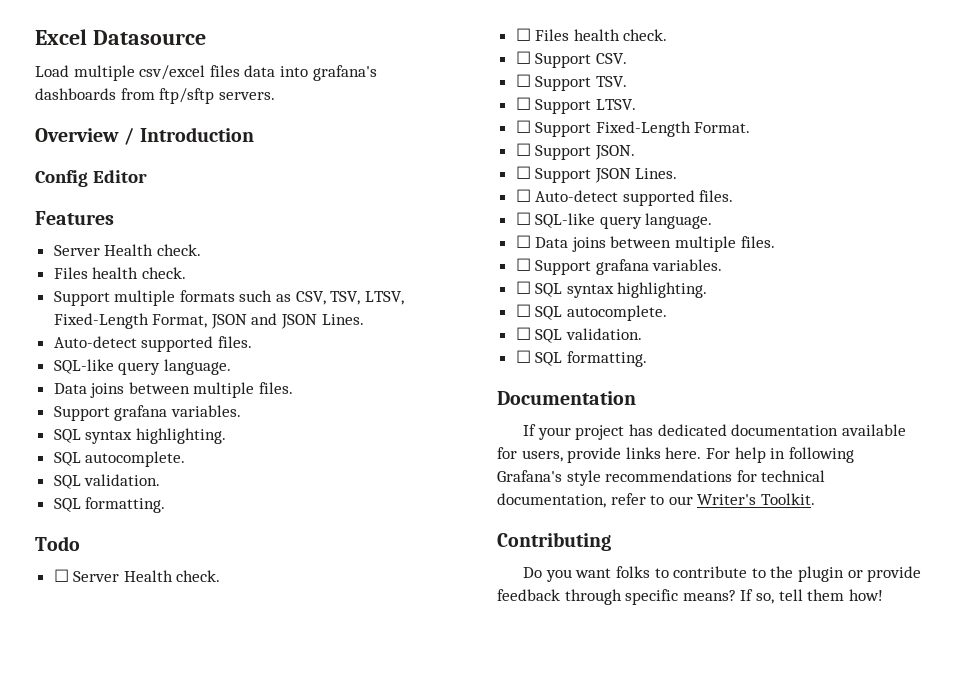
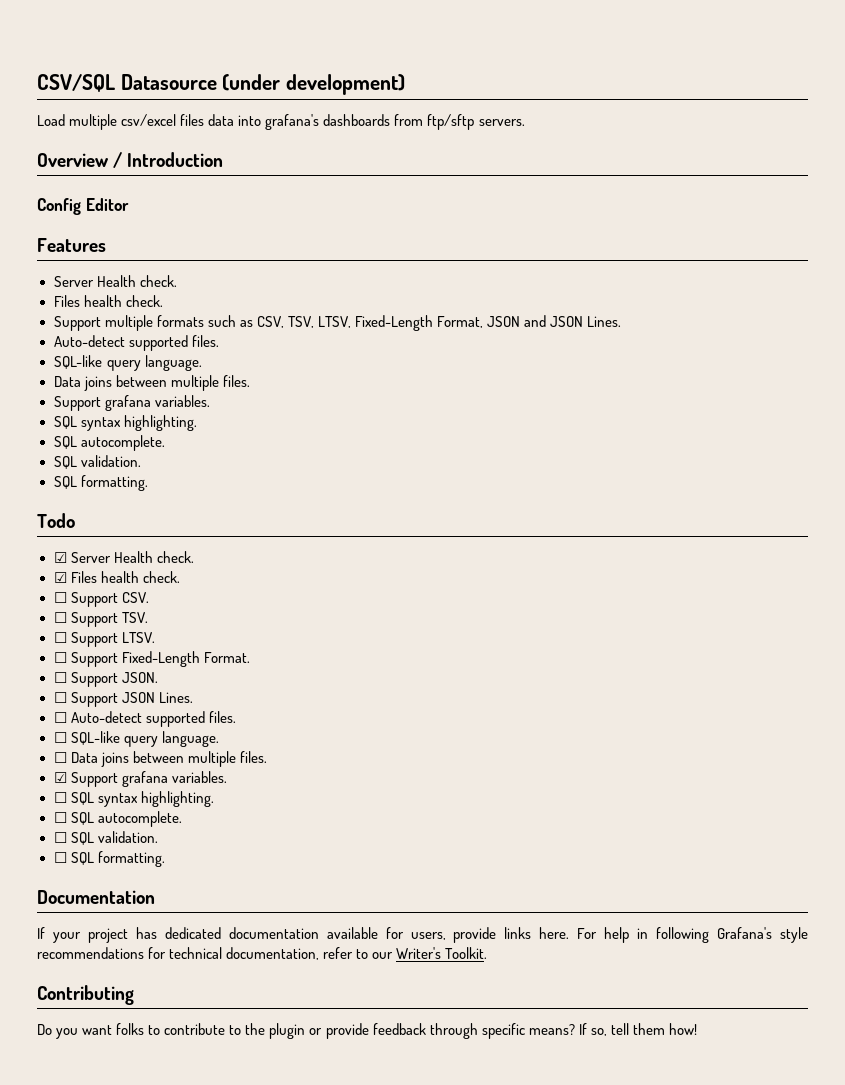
- Excel Datasource
+ CSV/SQL Datasource (under development)
- ☐ Server Health check.
- ☐ Files health check.
+ ☑ Server Health check.
+ ☑ Files health check.
- ☐ Support grafana variables.
+ ☑ Support grafana variables.

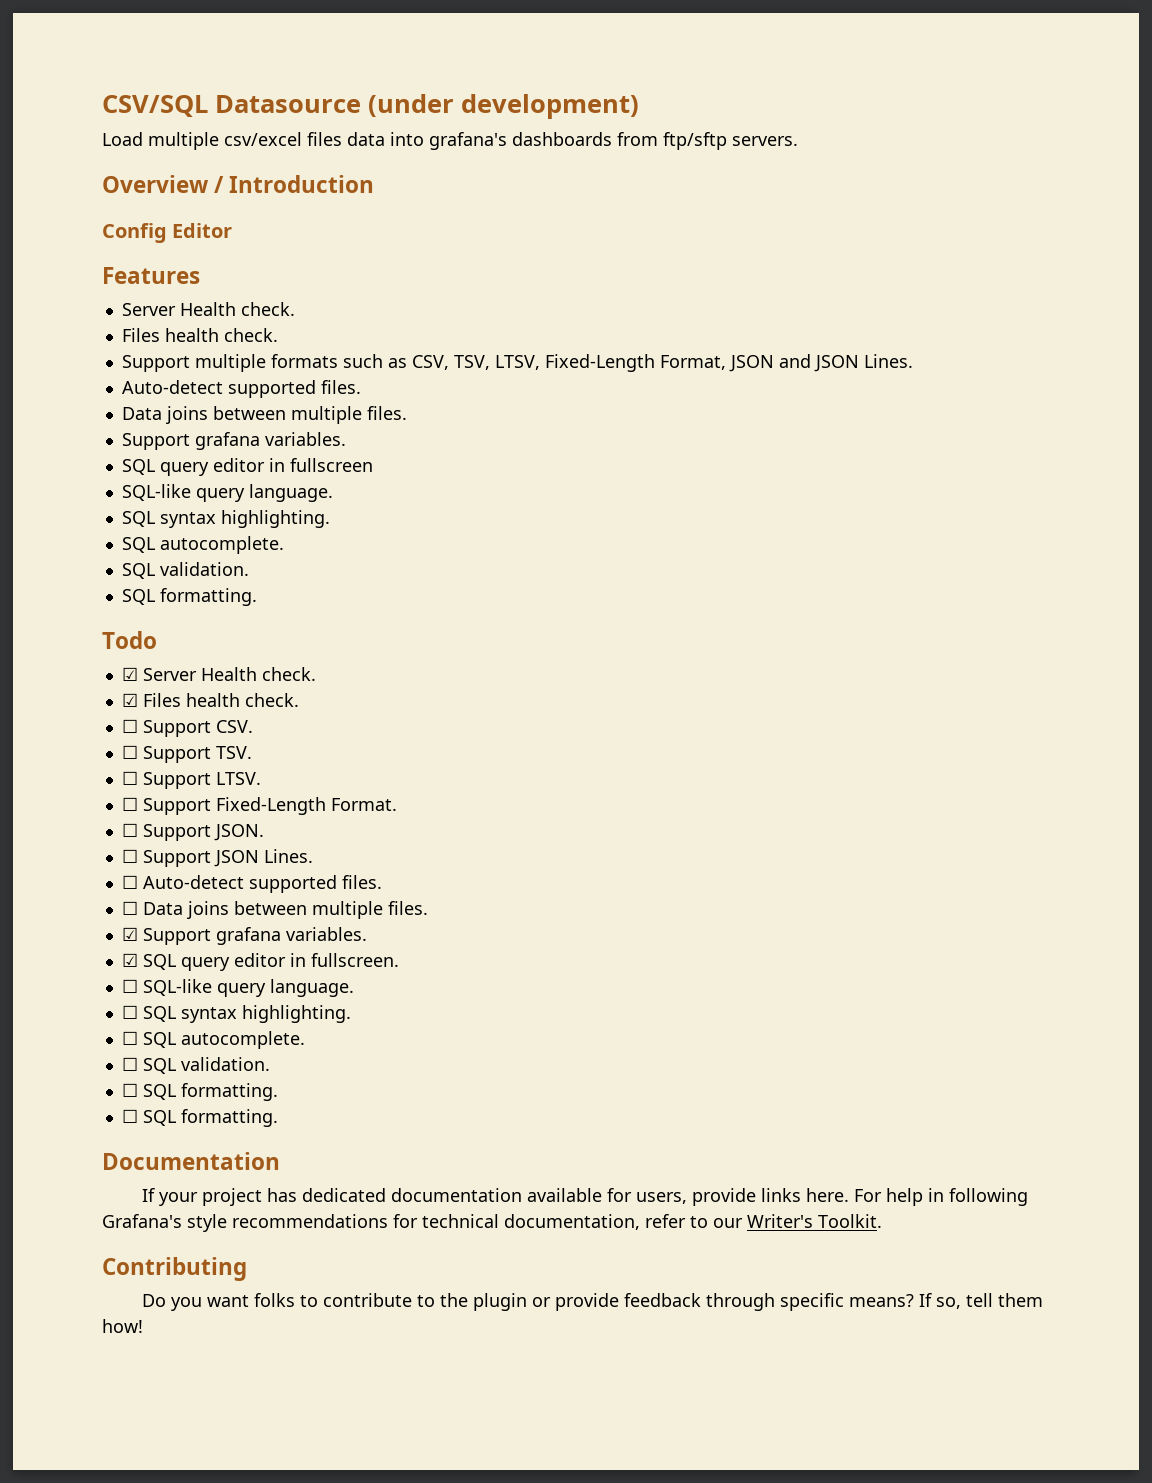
  Support multiple formats such as CSV, TSV, LTSV, Fixed-Length Format, JSON and JSON Lines.
  Auto-detect supported files.
- SQL-like query language.
+ SQL query editor in fullscreen
+ SQL-like query language.
- ☐ SQL-like query language.
+ ☑ SQL query editor in fullscreen.
+ ☐ SQL-like query language.
  ☐ SQL validation.
+ ☐ SQL formatting.

